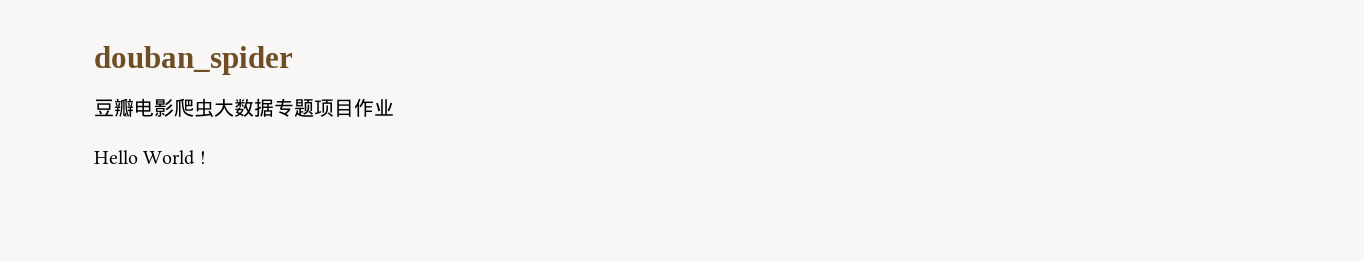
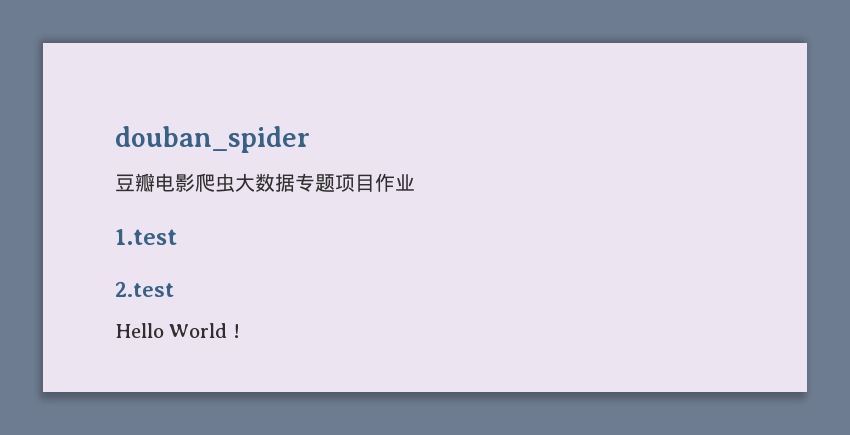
+ 1.test
+ 2.test

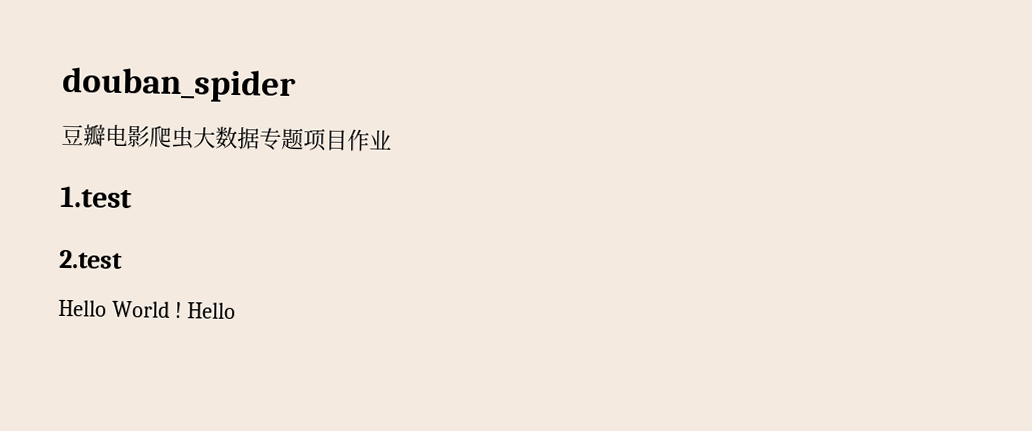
- Hello World !
+ Hello World ! Hello

